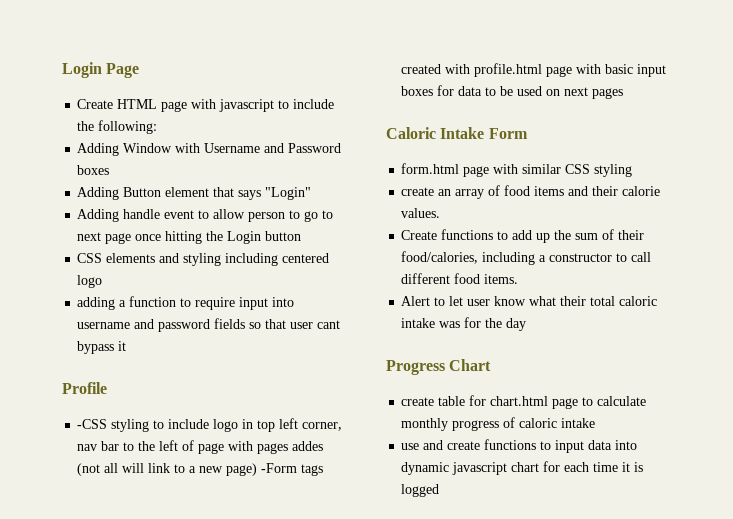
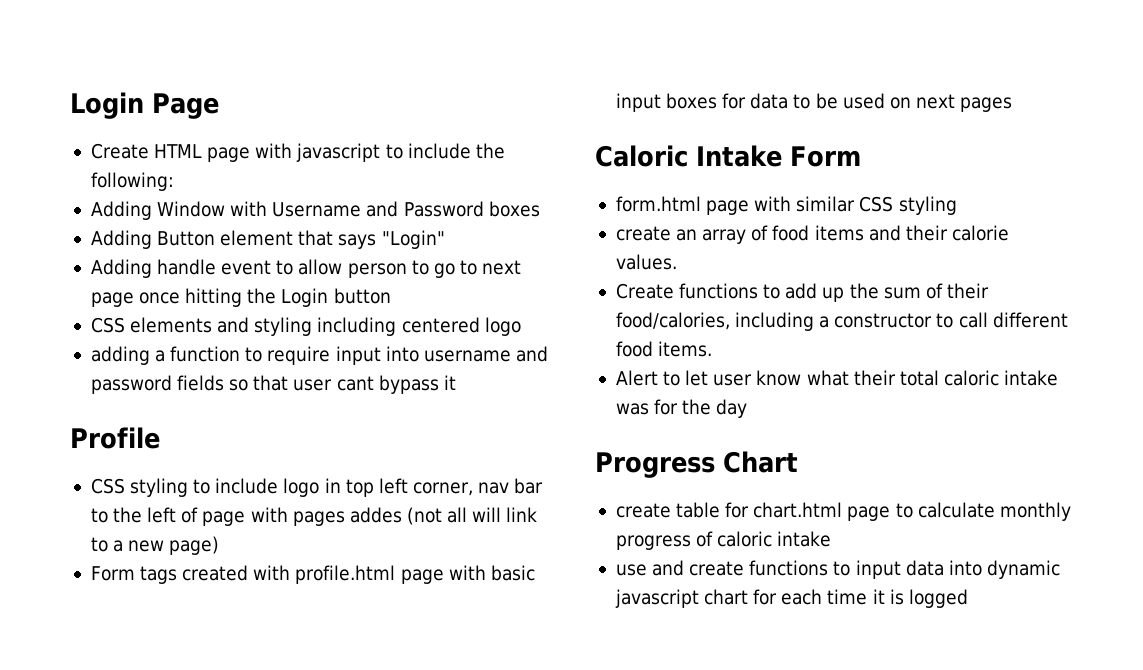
- -CSS styling to include logo in top left corner, nav bar to the left of page with pages addes (not all will link to a new page) -Form tags created with profile.html page with basic input boxes for data to be used on next pages
+ CSS styling to include logo in top left corner, nav bar to the left of page with pages addes (not all will link to a new page)
+ Form tags created with profile.html page with basic input boxes for data to be used on next pages

